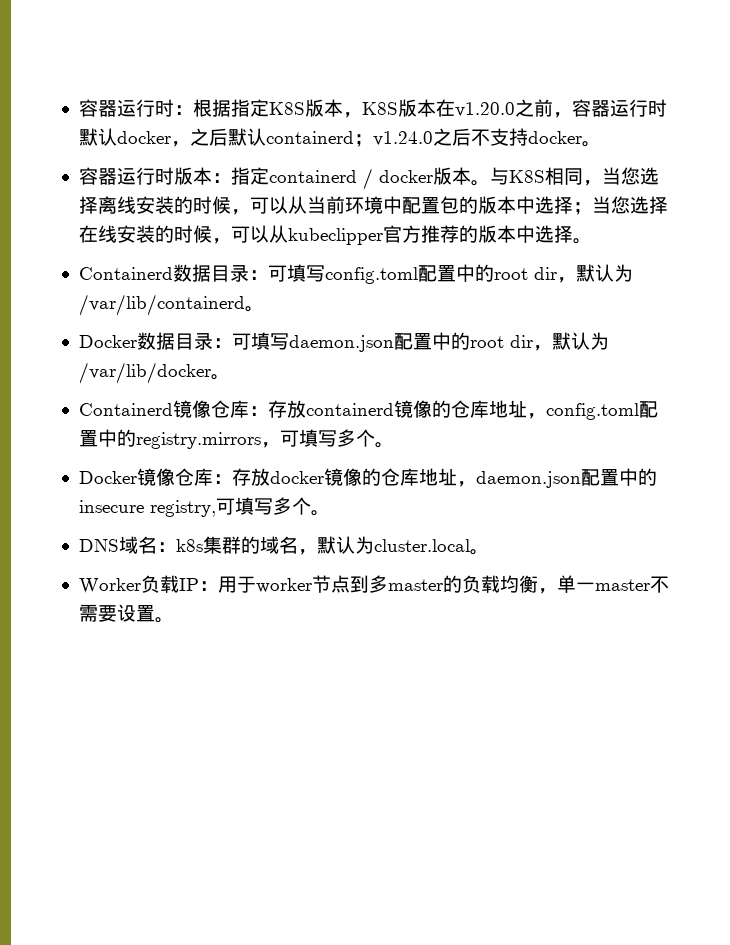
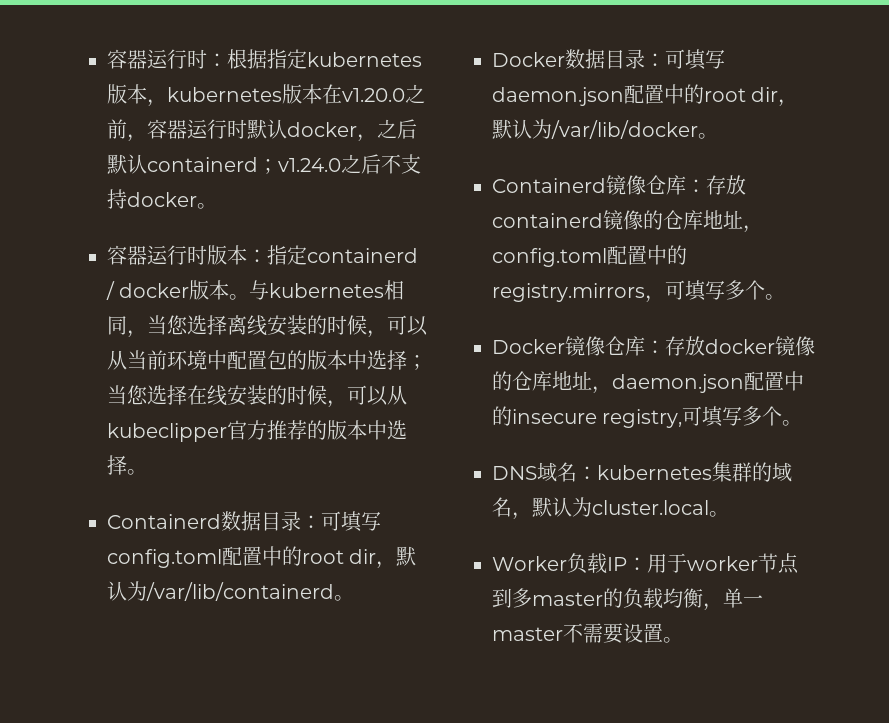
- 容器运行时：根据指定K8S版本，K8S版本在v1.20.0之前，容器运行时默认docker，之后默认containerd；v1.24.0之后不支持docker。
+ 容器运行时：根据指定kubernetes版本，kubernetes版本在v1.20.0之前，容器运行时默认docker，之后默认containerd；v1.24.0之后不支持docker。
- 与K8S相同，当您选择离线安装的时候，可以从当前环境中配置包的版本中选择；当您选择在线安装的时候，可以从kubeclipper官方推荐的版本中选择。
+ 与kubernetes相同，当您选择离线安装的时候，可以从当前环境中配置包的版本中选择；当您选择在线安装的时候，可以从kubeclipper官方推荐的版本中选择。
- DNS域名：k8s集群的域名，默认为cluster.local。
+ DNS域名：kubernetes集群的域名，默认为cluster.local。

